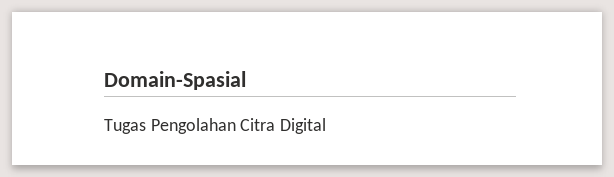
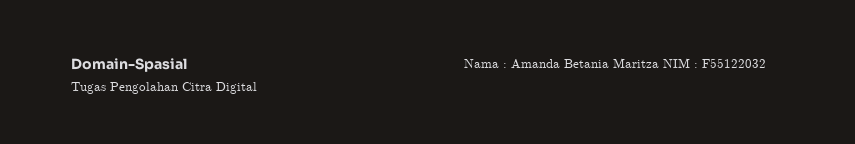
+ Nama : Amanda Betania Maritza NIM : F55122032

